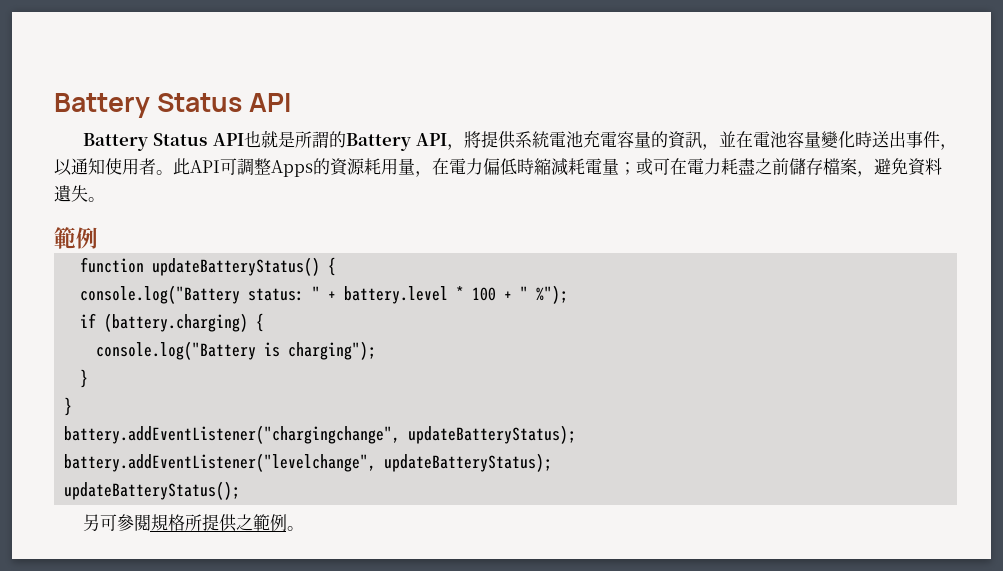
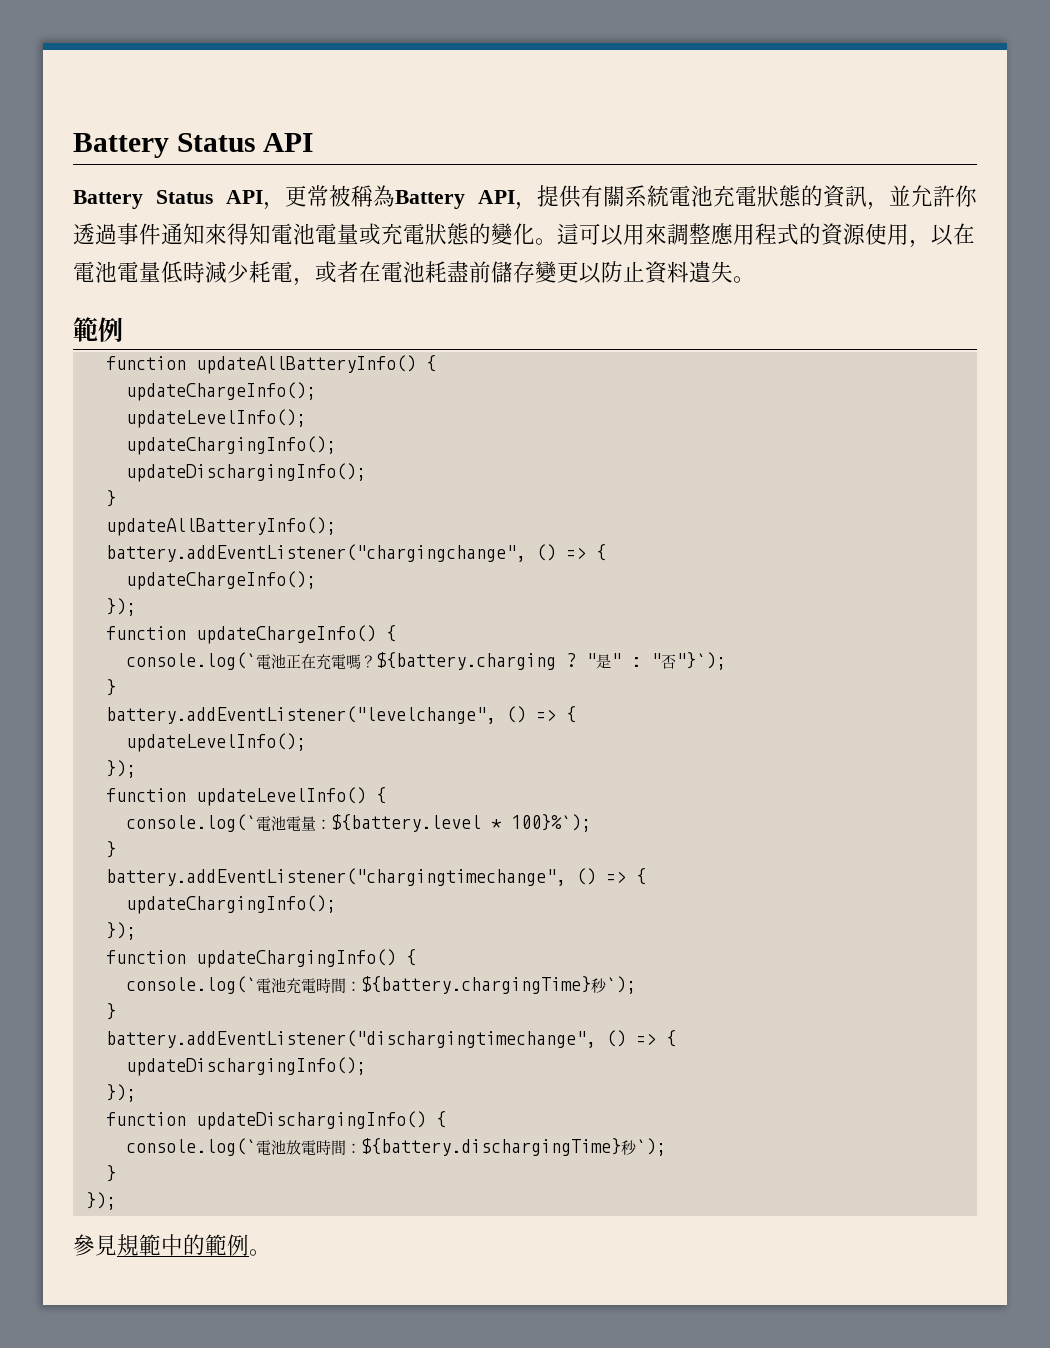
- Battery Status API也就是所謂的Battery API，將提供系統電池充電容量的資訊，並在電池容量變化時送出事件，以通知使用者。此API可調整Apps的資源耗用量，在電力偏低時縮減耗電量；或可在電力耗盡之前儲存檔案，避免資料遺失。
+ Battery Status API，更常被稱為Battery API，提供有關系統電池充電狀態的資訊，並允許你透過事件通知來得知電池電量或充電狀態的變化。這可以用來調整應用程式的資源使用，以在電池電量低時減少耗電，或者在電池耗盡前儲存變更以防止資料遺失。
- function updateBatteryStatus() {
- console.log("Battery status: " + battery.level * 100 + " %");
- if (battery.charging) {
- console.log("Battery is charging");
+ function updateAllBatteryInfo() {
+ updateChargeInfo();
+ updateLevelInfo();
+ updateChargingInfo();
+ updateDischargingInfo();
  }
+ updateAllBatteryInfo();
+ battery.addEventListener("chargingchange", () => {
+ updateChargeInfo();
+ });
+ function updateChargeInfo() {
+ console.log(`電池正在充電嗎？${battery.charging ? "是" : "否"}`);
  }
- battery.addEventListener("chargingchange", updateBatteryStatus);
- battery.addEventListener("levelchange", updateBatteryStatus);
- updateBatteryStatus();
- 另可參閱規格所提供之範例。
+ battery.addEventListener("levelchange", () => {
+ updateLevelInfo();
+ });
+ function updateLevelInfo() {
+ console.log(`電池電量：${battery.level * 100}%`);
+ }
+ battery.addEventListener("chargingtimechange", () => {
+ updateChargingInfo();
+ });
+ function updateChargingInfo() {
+ console.log(`電池充電時間：${battery.chargingTime}秒`);
+ }
+ battery.addEventListener("dischargingtimechange", () => {
+ updateDischargingInfo();
+ });
+ function updateDischargingInfo() {
+ console.log(`電池放電時間：${battery.dischargingTime}秒`);
+ }
+ });
+ 參見規範中的範例。

